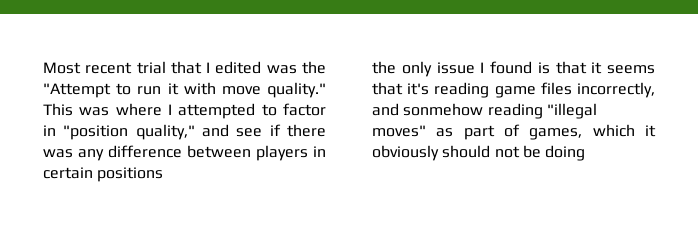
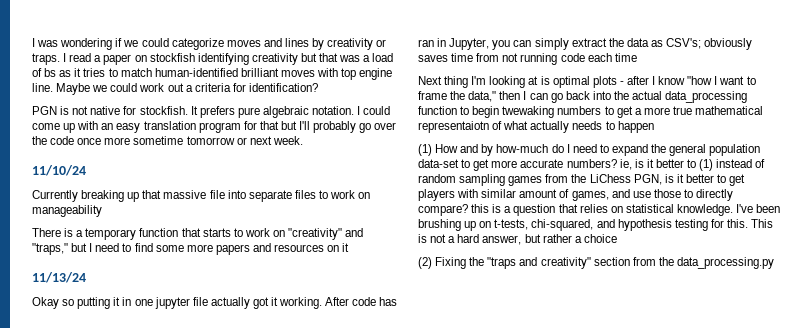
- Most recent trial that I edited was the "Attempt to run it with move quality." This was where I attempted to factor in "position quality," and see if there was any difference between players in certain positions
- the only issue I found is that it seems that it's reading game files incorrectly, and sonmehow reading "illegal moves" as part of games, which it obviously should not be doing
+ I was wondering if we could categorize moves and lines by creativity or traps. I read a paper on stockfish identifying creativity but that was a load of bs as it tries to match human-identified brilliant moves with top engine line. Maybe we could work out a criteria for identification?
+ PGN is not native for stockfish. It prefers pure algebraic notation. I could come up with an easy translation program for that but I'll probably go over the code once more sometime tomorrow or next week.
+ 11/10/24
+ Currently breaking up that massive file into separate files to work on manageability
+ There is a temporary function that starts to work on "creativity" and "traps," but I need to find some more papers and resources on it
+ 11/13/24
+ Okay so putting it in one jupyter file actually got it working. After code has ran in Jupyter, you can simply extract the data as CSV's; obviously saves time from not running code each time
+ Next thing I'm looking at is optimal plots - after I know "how I want to frame the data," then I can go back into the actual data_processing function to begin twewaking numbers to get a more true mathematical representaiotn of what actually needs to happen
+ (1) How and by how-much do I need to expand the general population data-set to get more accurate numbers? ie, is it better to (1) instead of random sampling games from the LiChess PGN, is it better to get players with similar amount of games, and use those to directly compare? this is a question that relies on statistical knowledge. I've been brushing up on t-tests, chi-squared, and hypothesis testing for this. This is not a hard answer, but rather a choice
+ (2) Fixing the "traps and creativity" section from the data_processing.py

